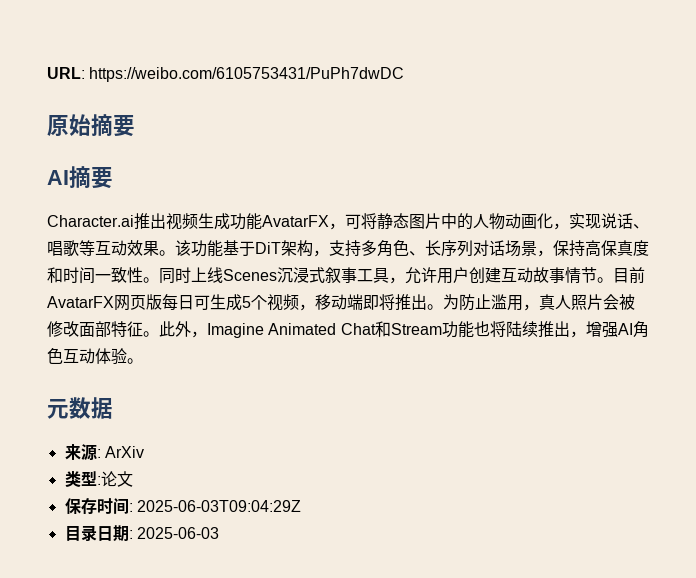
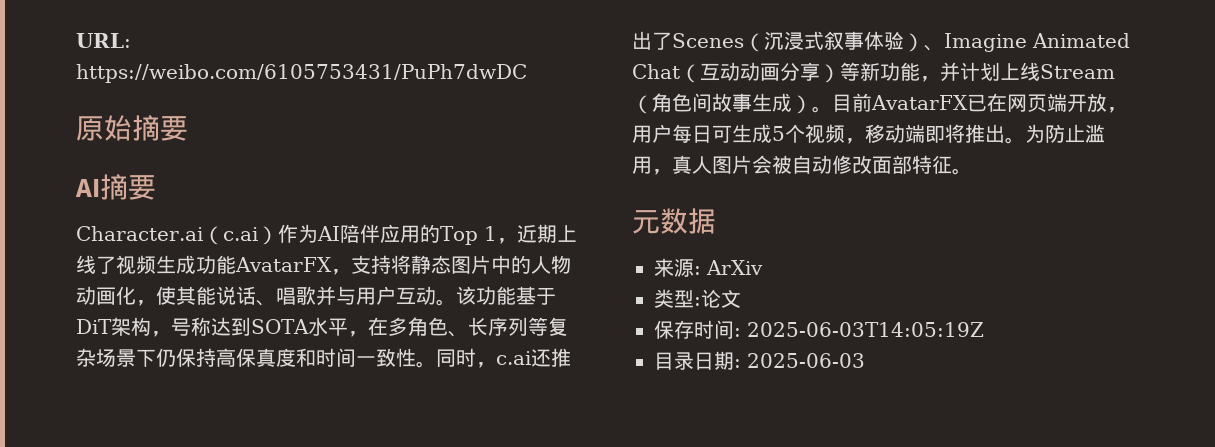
- Character.ai推出视频生成功能AvatarFX，可将静态图片中的人物动画化，实现说话、唱歌等互动效果。
+ Character.ai（c.ai）作为AI陪伴应用的Top 1，近期上线了视频生成功能AvatarFX，支持将静态图片中的人物动画化，使其能说话、唱歌并与用户互动。
- 该功能基于DiT架构，支持多角色、长序列对话场景，保持高保真度和时间一致性。
+ 该功能基于DiT架构，号称达到SOTA水平，在多角色、长序列等复杂场景下仍保持高保真度和时间一致性。
- 同时上线Scenes沉浸式叙事工具，允许用户创建互动故事情节。目前AvatarFX网页版每日可生成5个视频，移动端即将推出。
+ 同时，c.ai还推出了Scenes（沉浸式叙事体验）、Imagine Animated Chat（互动动画分享）等新功能，并计划上线Stream（角色间故事生成）。目前AvatarFX已在网页端开放，用户每日可生成5个视频，移动端即将推出。
- 为防止滥用，真人照片会被修改面部特征。此外，Imagine Animated Chat和Stream功能也将陆续推出，增强AI角色互动体验。
+ 为防止滥用，真人图片会被自动修改面部特征。
- 保存时间: 2025-06-03T09:04:29Z
+ 保存时间: 2025-06-03T14:05:19Z

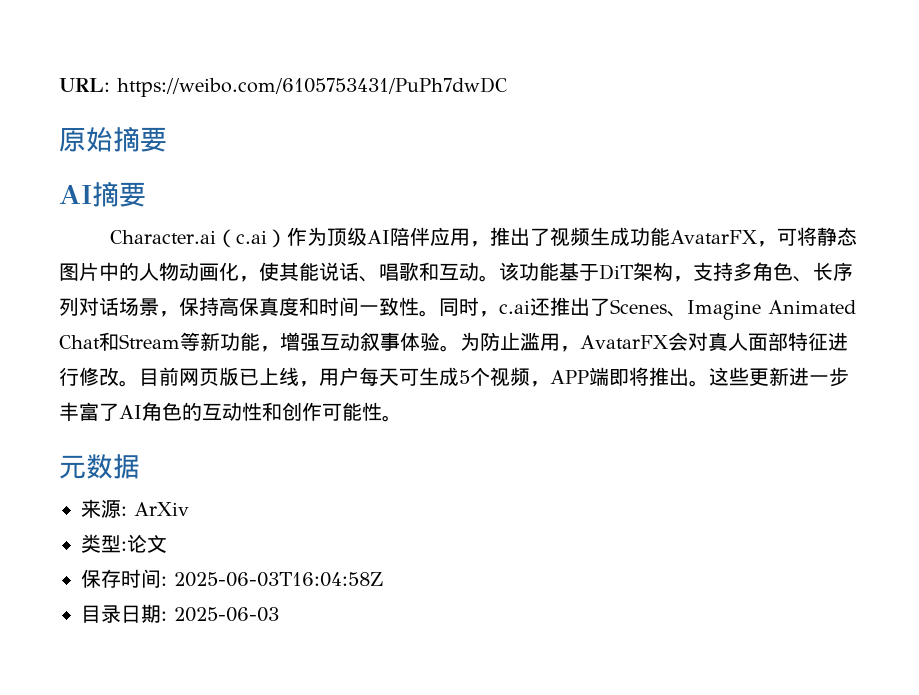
- Character.ai（c.ai）作为AI陪伴应用的Top 1，近期上线了视频生成功能AvatarFX，支持将静态图片中的人物动画化，使其能说话、唱歌并与用户互动。
+ Character.ai（c.ai）作为顶级AI陪伴应用，推出了视频生成功能AvatarFX，可将静态图片中的人物动画化，使其能说话、唱歌和互动。
- 该功能基于DiT架构，号称达到SOTA水平，在多角色、长序列等复杂场景下仍保持高保真度和时间一致性。
+ 该功能基于DiT架构，支持多角色、长序列对话场景，保持高保真度和时间一致性。
- 同时，c.ai还推出了Scenes（沉浸式叙事体验）、Imagine Animated Chat（互动动画分享）等新功能，并计划上线Stream（角色间故事生成）。目前AvatarFX已在网页端开放，用户每日可生成5个视频，移动端即将推出。
+ 同时，c.ai还推出了Scenes、Imagine Animated Chat和Stream等新功能，增强互动叙事体验。为防止滥用，AvatarFX会对真人面部特征进行修改。目前网页版已上线，用户每天可生成5个视频，APP端即将推出。
- 为防止滥用，真人图片会被自动修改面部特征。
+ 这些更新进一步丰富了AI角色的互动性和创作可能性。
- 保存时间: 2025-06-03T14:05:19Z
+ 保存时间: 2025-06-03T16:04:58Z

